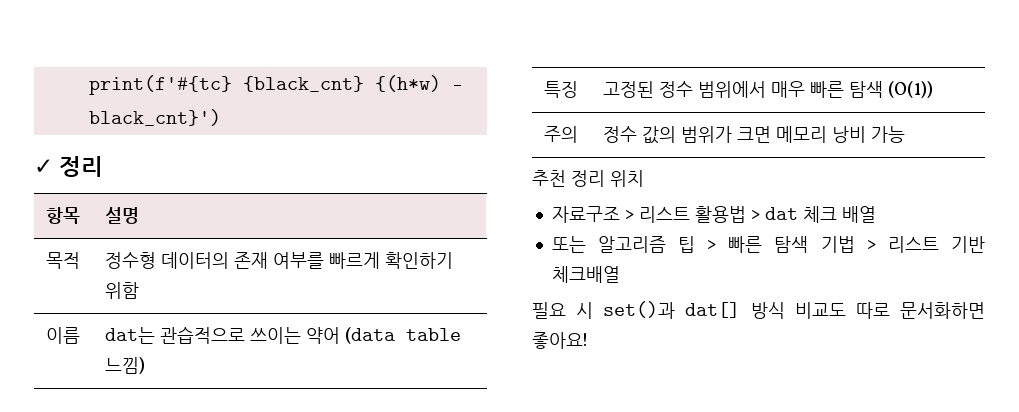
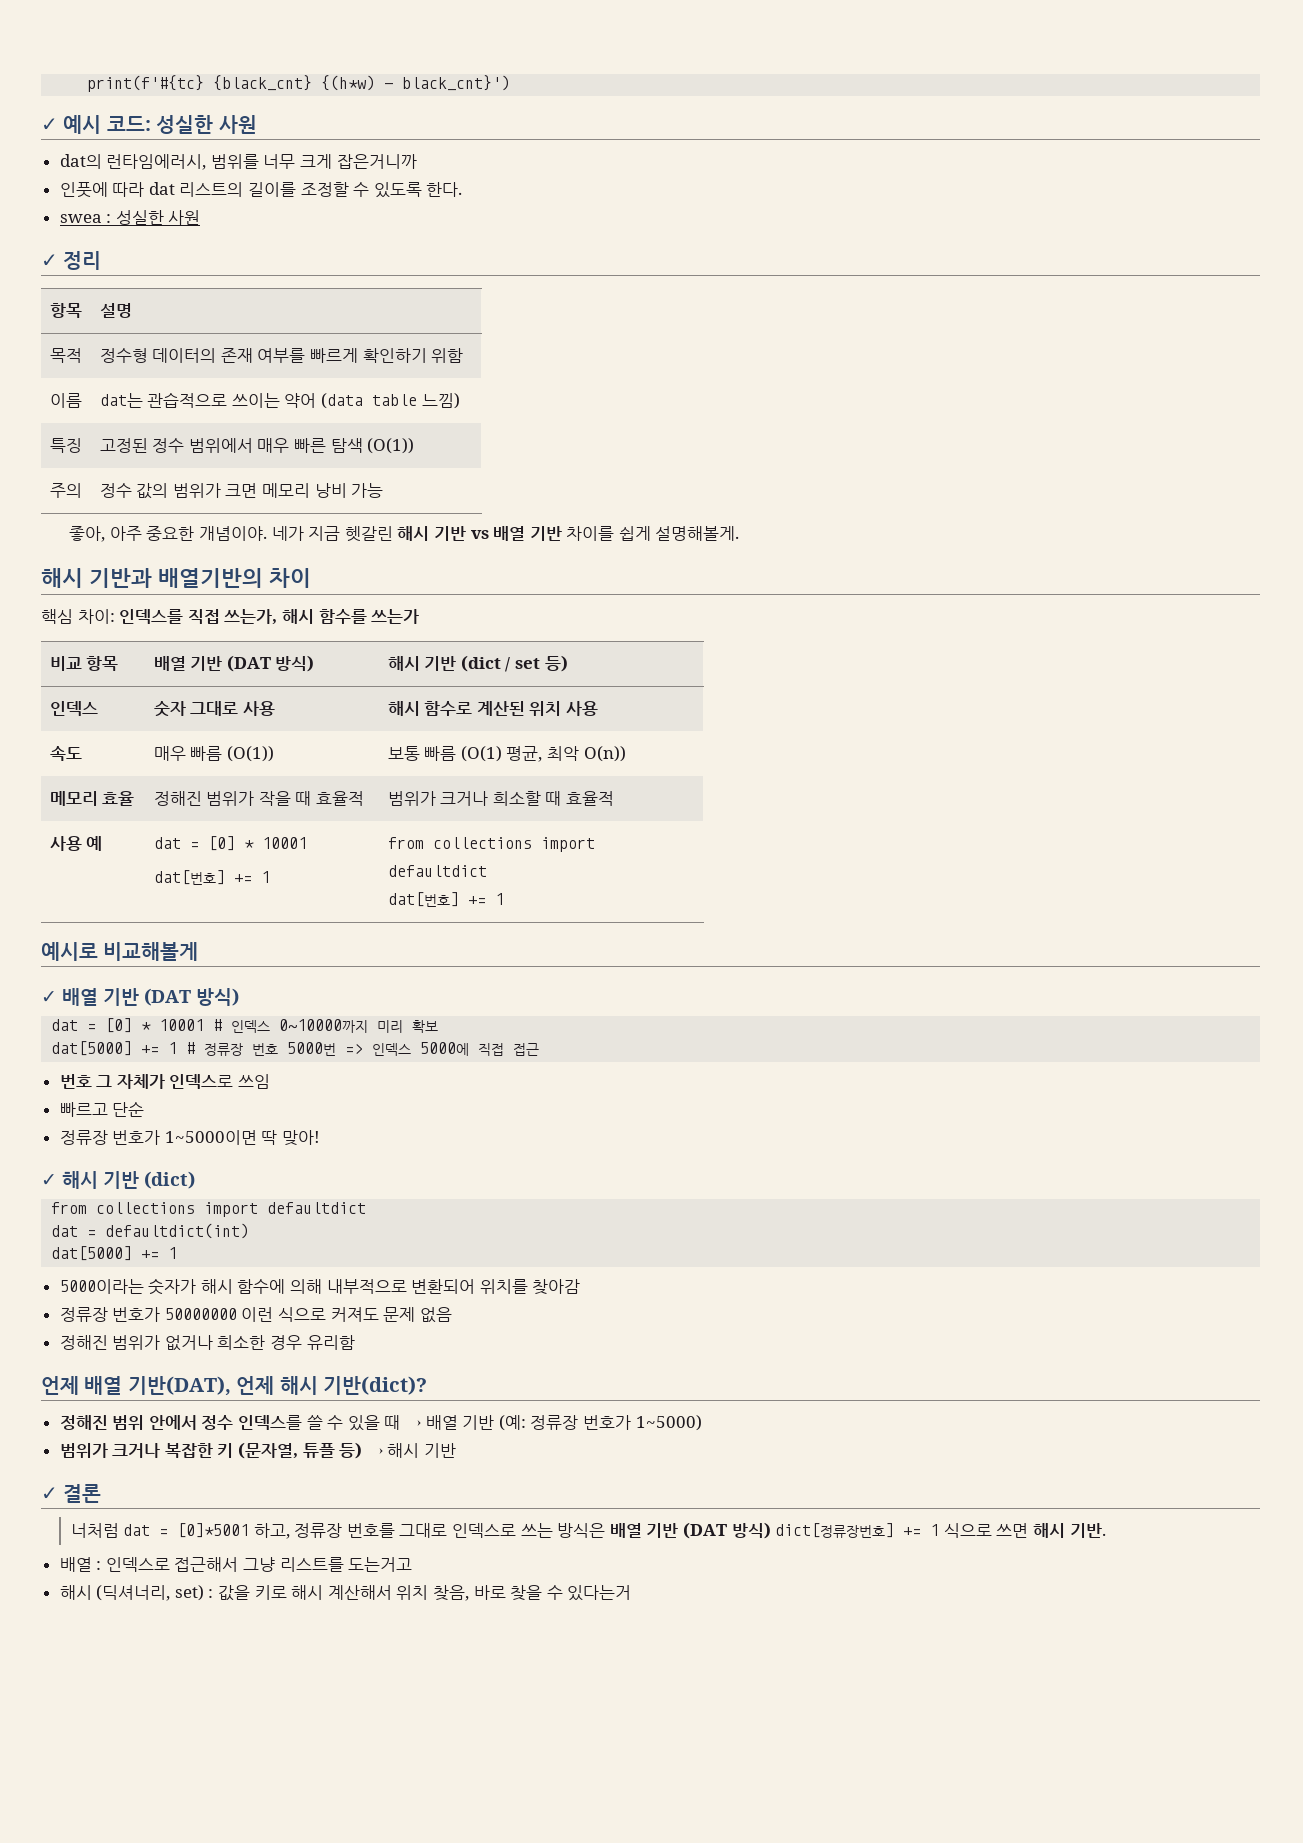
+ ✓ 예시 코드: 성실한 사원
+ dat의 런타임에러시, 범위를 너무 크게 잡은거니까
+ 인풋에 따라 dat 리스트의 길이를 조정할 수 있도록 한다.
+ swea : 성실한 사원
- 추천 정리 위치
- 자료구조 > 리스트 활용법 > dat 체크 배열
- 또는 알고리즘 팁 > 빠른 탐색 기법 > 리스트 기반 체크배열
- 필요 시 set()과 dat[] 방식 비교도 따로 문서화하면 좋아요!
+ 좋아, 아주 중요한 개념이야. 네가 지금 헷갈린 해시 기반 vs 배열 기반 차이를 쉽게 설명해볼게.
+ 해시 기반과 배열기반의 차이
+ 핵심 차이: 인덱스를 직접 쓰는가, 해시 함수를 쓰는가
+ 비교 항목 | 배열 기반 (DAT 방식) | 해시 기반 (dict / set 등)
+ 인덱스 | 숫자 그대로 사용 | 해시 함수로 계산된 위치 사용
+ 속도 | 매우 빠름 (O(1)) | 보통 빠름 (O(1) 평균, 최악 O(n))
+ 메모리 효율 | 정해진 범위가 작을 때 효율적 | 범위가 크거나 희소할 때 효율적
+ 사용 예 | dat = [0] * 10001
+ dat[번호] += 1 | from collections import defaultdict
+ dat[번호] += 1
+ 예시로 비교해볼게
+ ✓ 배열 기반 (DAT 방식)
+ dat = [0] * 10001 # 인덱스 0~10000까지 미리 확보
+ dat[5000] += 1 # 정류장 번호 5000번 => 인덱스 5000에 직접 접근
+ 번호 그 자체가 인덱스로 쓰임
+ 빠르고 단순
+ 정류장 번호가 1~5000이면 딱 맞아!
+ ✓ 해시 기반 (dict)
+ from collections import defaultdict
+ dat = defaultdict(int)
+ dat[5000] += 1
+ 5000이라는 숫자가 해시 함수에 의해 내부적으로 변환되어 위치를 찾아감
+ 정류장 번호가 50000000 이런 식으로 커져도 문제 없음
+ 정해진 범위가 없거나 희소한 경우 유리함
+ 언제 배열 기반(DAT), 언제 해시 기반(dict)?
+ 정해진 범위 안에서 정수 인덱스를 쓸 수 있을 때 → 배열 기반 (예: 정류장 번호가 1~5000)
+ 범위가 크거나 복잡한 키 (문자열, 튜플 등) → 해시 기반
+ ✓ 결론
+ 너처럼 dat = [0]*5001 하고, 정류장 번호를 그대로 인덱스로 쓰는 방식은 배열 기반 (DAT 방식) dict[정류장번호] += 1 식으로 쓰면 해시 기반.
+ 배열 : 인덱스로 접근해서 그냥 리스트를 도는거고
+ 해시 (딕셔너리, set) : 값을 키로 해시 계산해서 위치 찾음, 바로 찾을 수 있다는거

